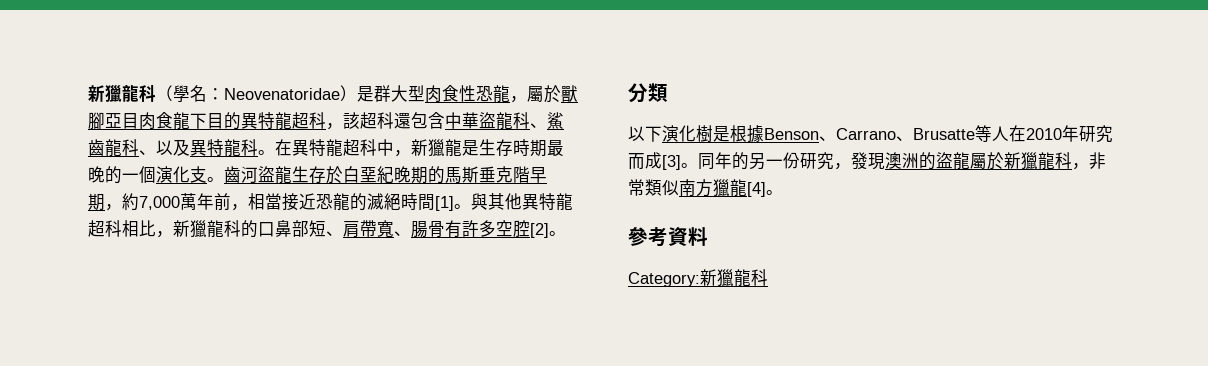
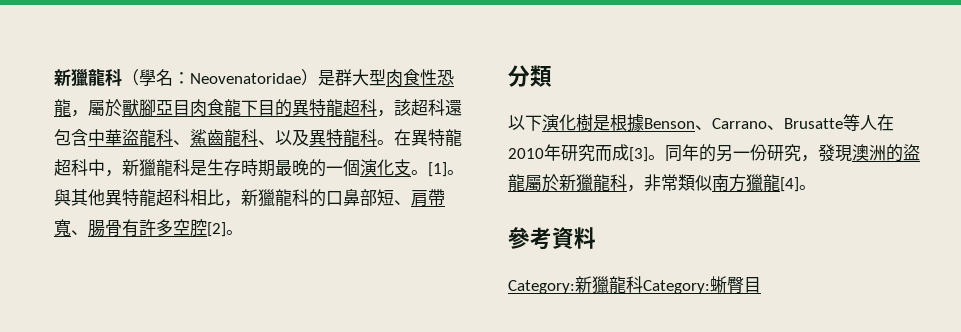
- 在異特龍超科中，新獵龍是生存時期最晚的一個演化支。
+ 在異特龍超科中，新獵龍科是生存時期最晚的一個演化支。
- 齒河盜龍生存於白堊紀晚期的馬斯垂克階早期，約7,000萬年前，相當接近恐龍的滅絕時間[1]。
+ [1]。
- Category:新獵龍科
+ Category:新獵龍科Category:蜥臀目

